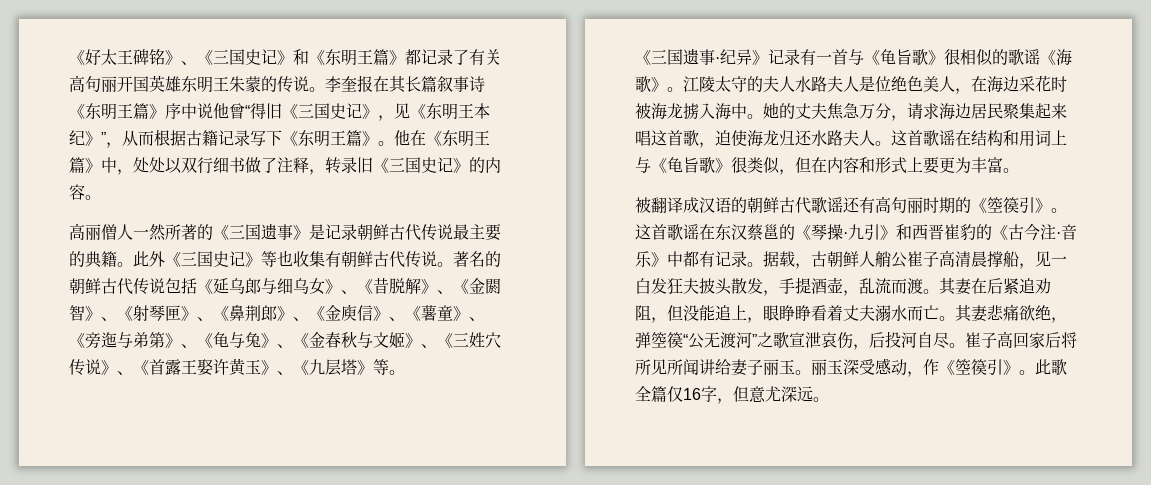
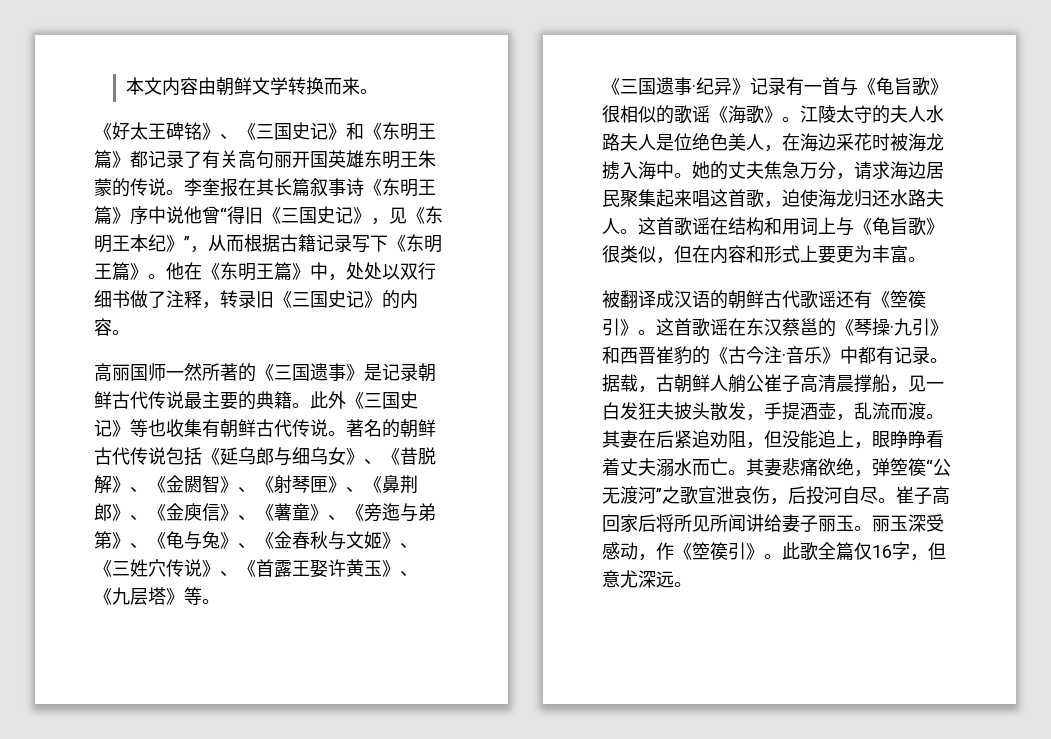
+ 本文内容由朝鲜文学转换而来。
- 高丽僧人一然所著的《三国遗事》是记录朝鲜古代传说最主要的典籍。
+ 高丽国师一然所著的《三国遗事》是记录朝鲜古代传说最主要的典籍。
- 被翻译成汉语的朝鲜古代歌谣还有高句丽时期的《箜篌引》。
+ 被翻译成汉语的朝鲜古代歌谣还有《箜篌引》。

